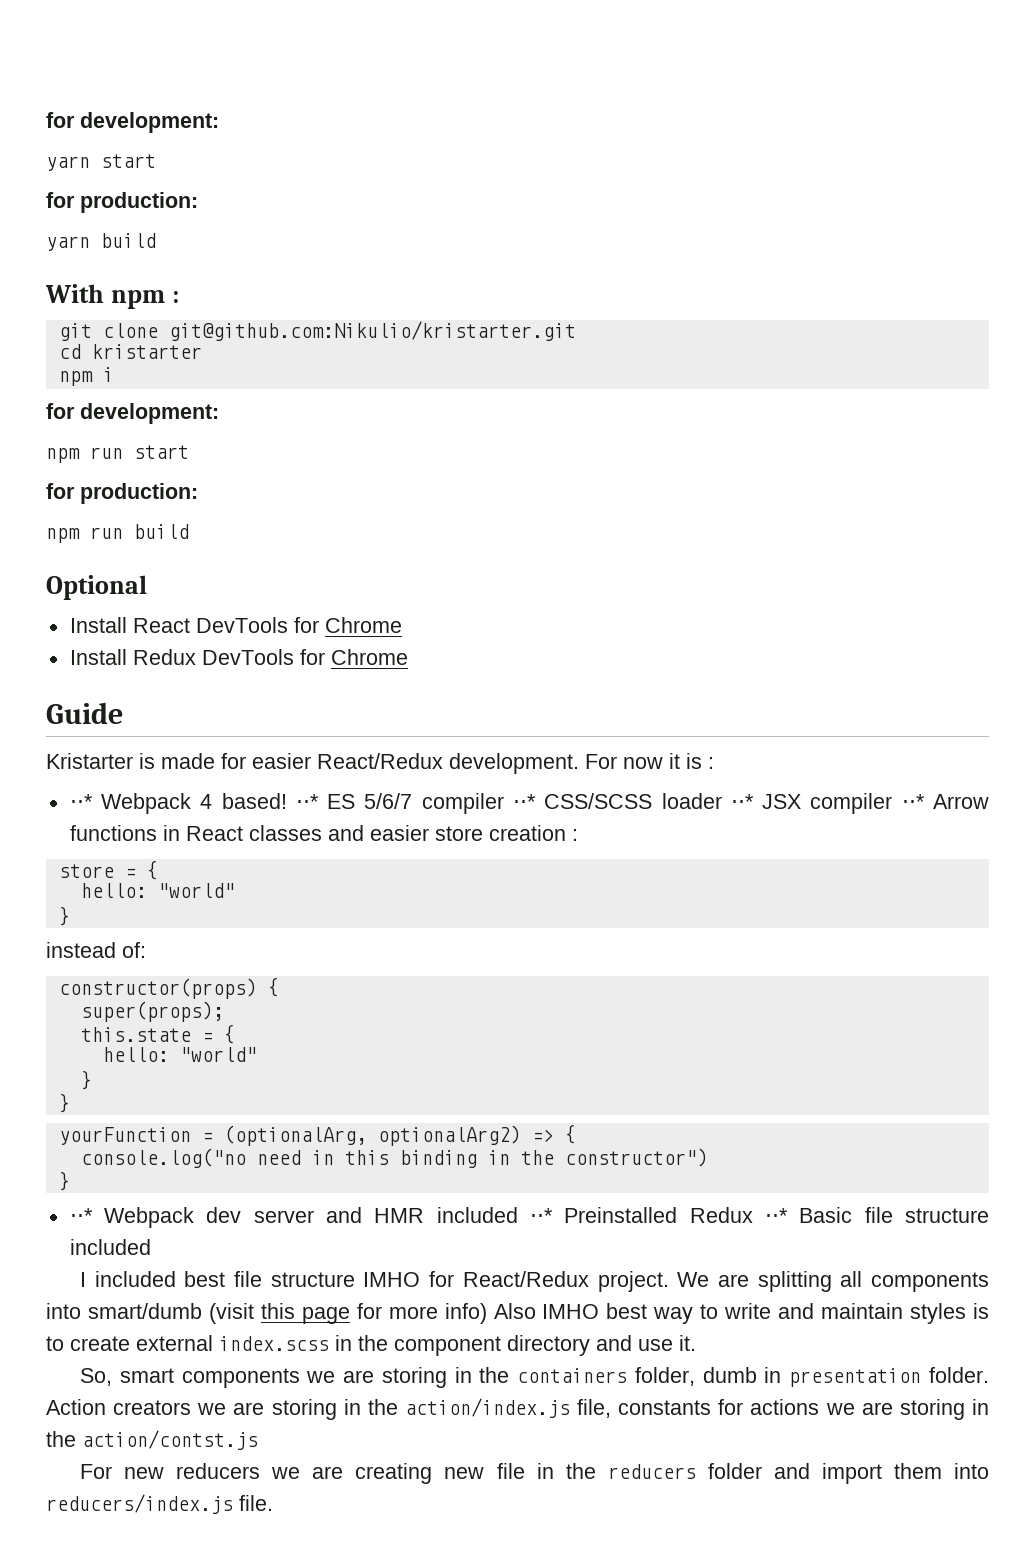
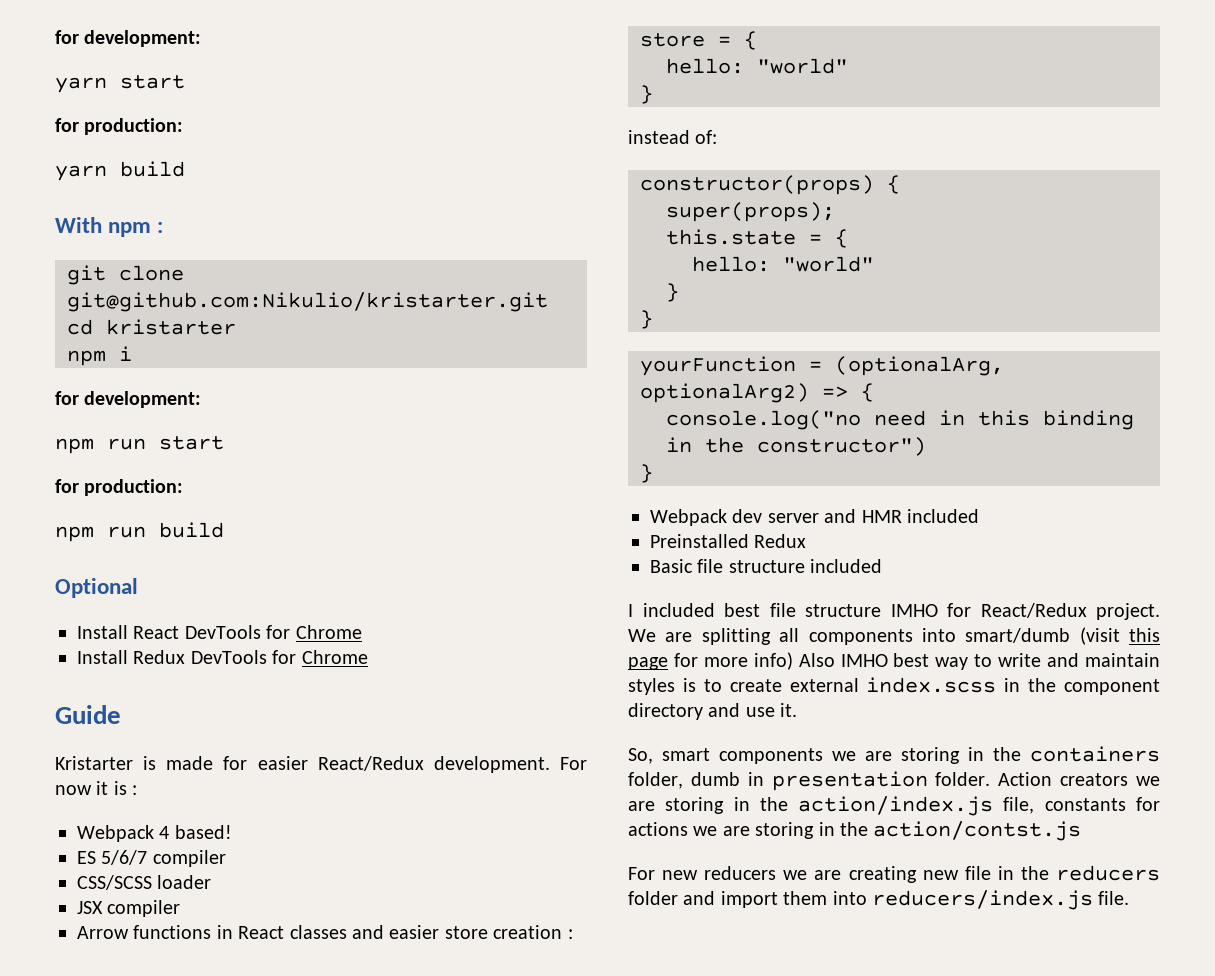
- ⋅⋅* Webpack 4 based! ⋅⋅* ES 5/6/7 compiler ⋅⋅* CSS/SCSS loader ⋅⋅* JSX compiler ⋅⋅* Arrow functions in React classes and easier store creation :
+ Webpack 4 based!
+ ES 5/6/7 compiler
+ CSS/SCSS loader
+ JSX compiler
+ Arrow functions in React classes and easier store creation :
- ⋅⋅* Webpack dev server and HMR included ⋅⋅* Preinstalled Redux ⋅⋅* Basic file structure included
+ Webpack dev server and HMR included
+ Preinstalled Redux
+ Basic file structure included

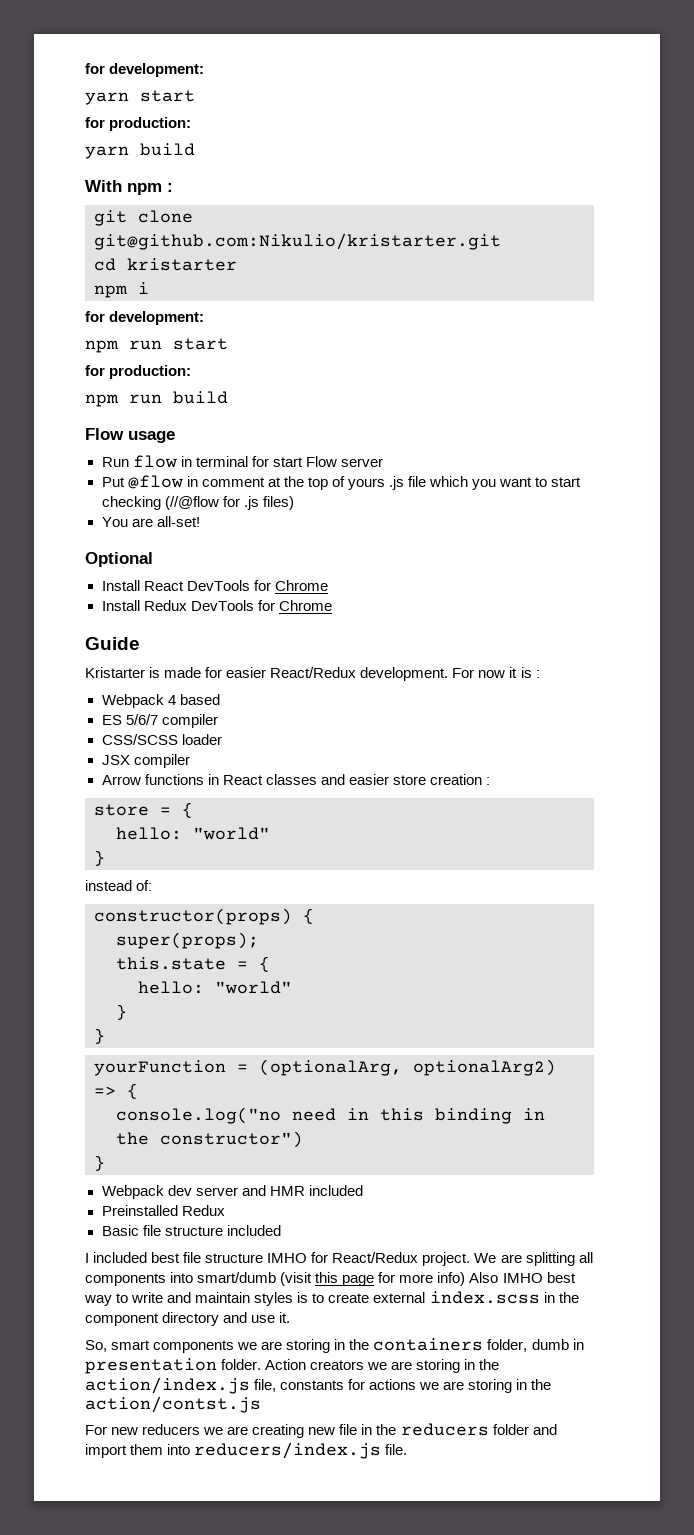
+ Flow usage
+ Run flow in terminal for start Flow server
+ Put @flow in comment at the top of yours .js file which you want to start checking (//@flow for .js files)
+ You are all-set!
- Webpack 4 based!
+ Webpack 4 based

